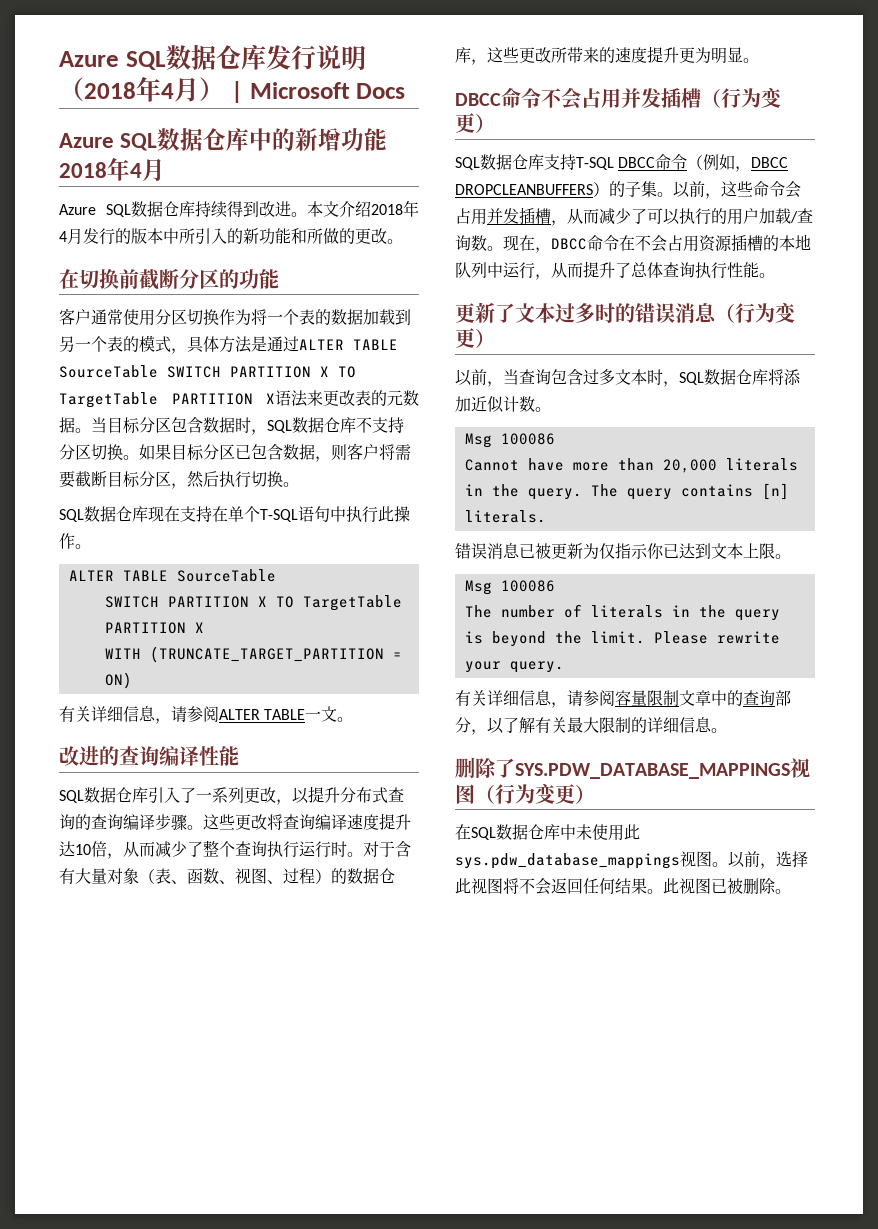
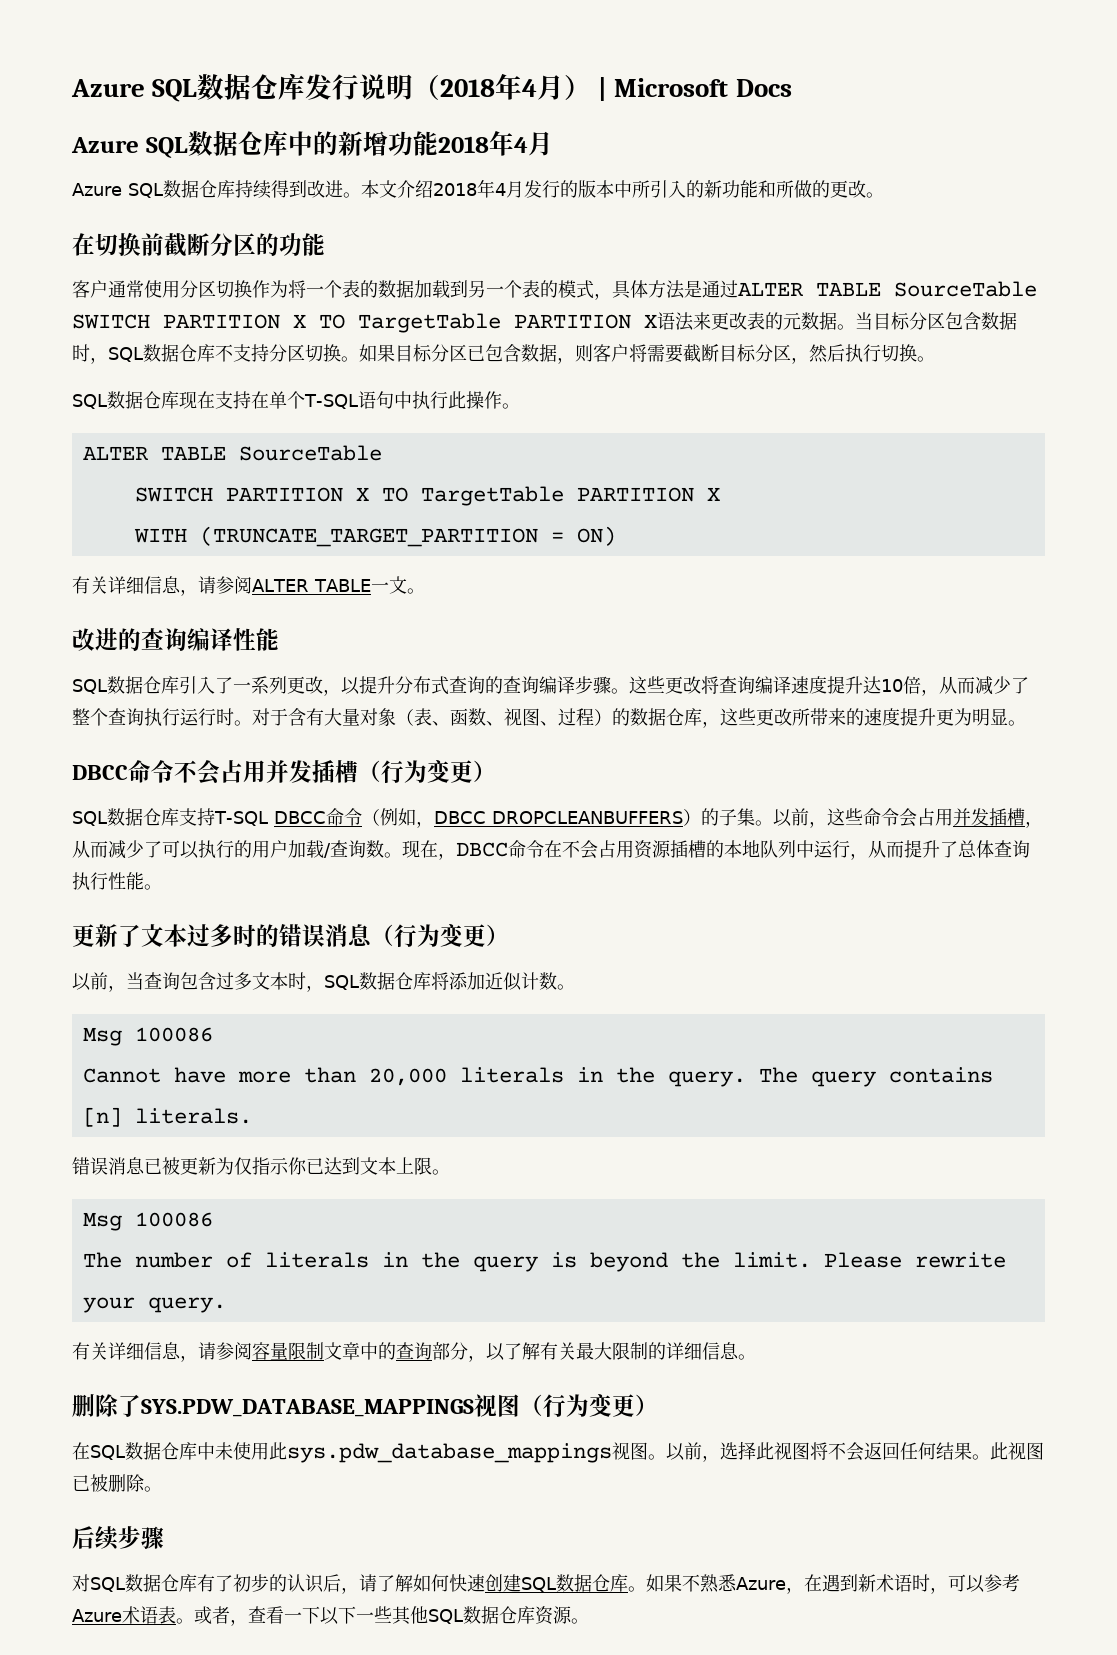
+ 后续步骤
+ 对SQL数据仓库有了初步的认识后，请了解如何快速创建SQL数据仓库。如果不熟悉Azure，在遇到新术语时，可以参考Azure术语表。或者，查看一下以下一些其他SQL数据仓库资源。

